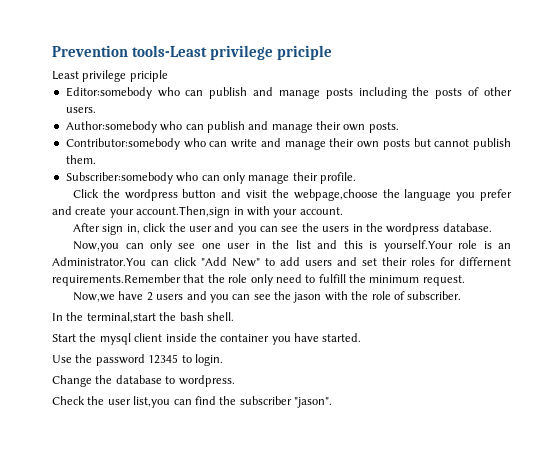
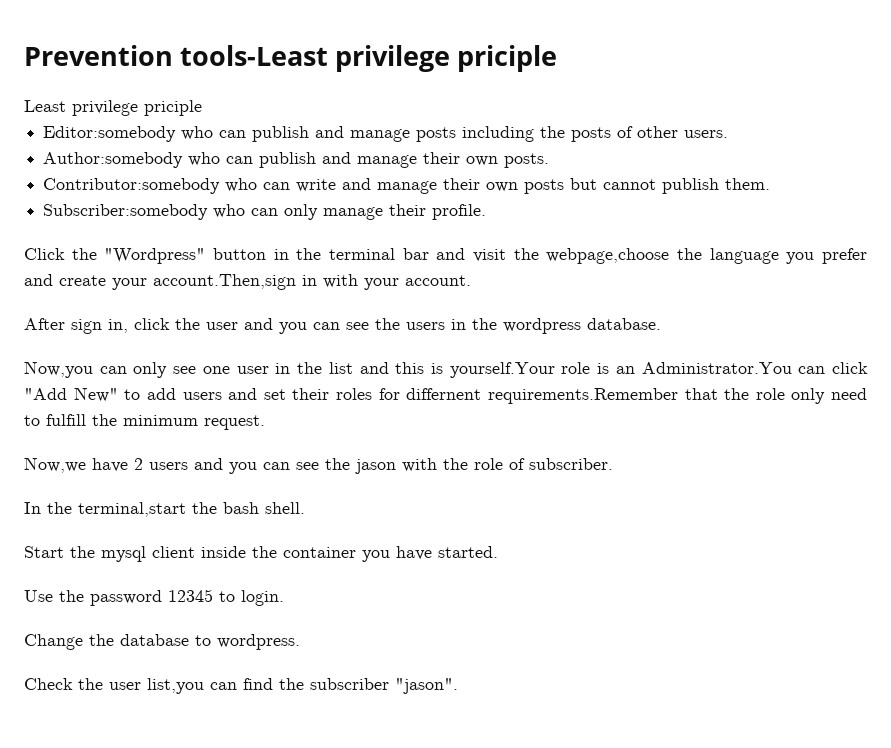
- Click the wordpress button and visit the webpage,choose the language you prefer and create your account.Then,sign in with your account.
+ Click the "Wordpress" button in the terminal bar and visit the webpage,choose the language you prefer and create your account.Then,sign in with your account.

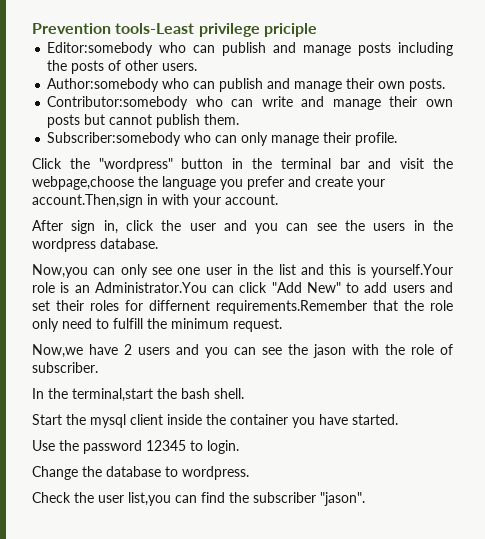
- Least privilege priciple
- Click the "Wordpress" button in the terminal bar and visit the webpage,choose the language you prefer and create your account.Then,sign in with your account.
+ Click the "wordpress" button in the terminal bar and visit the webpage,choose the language you prefer and create your account.Then,sign in with your account.

